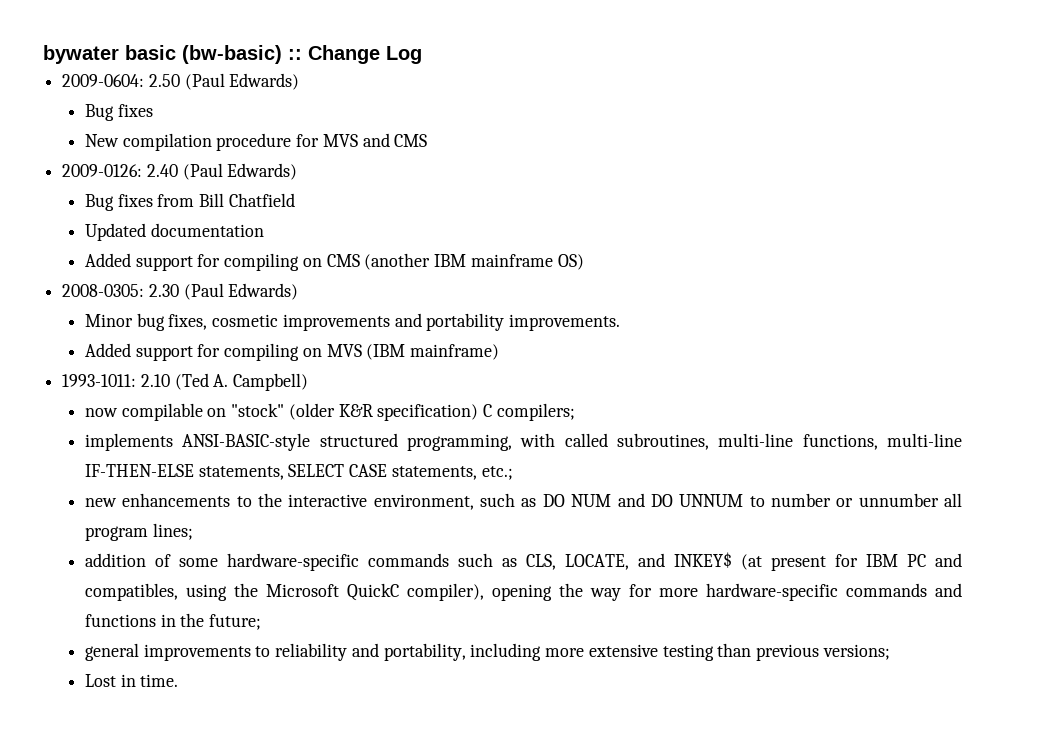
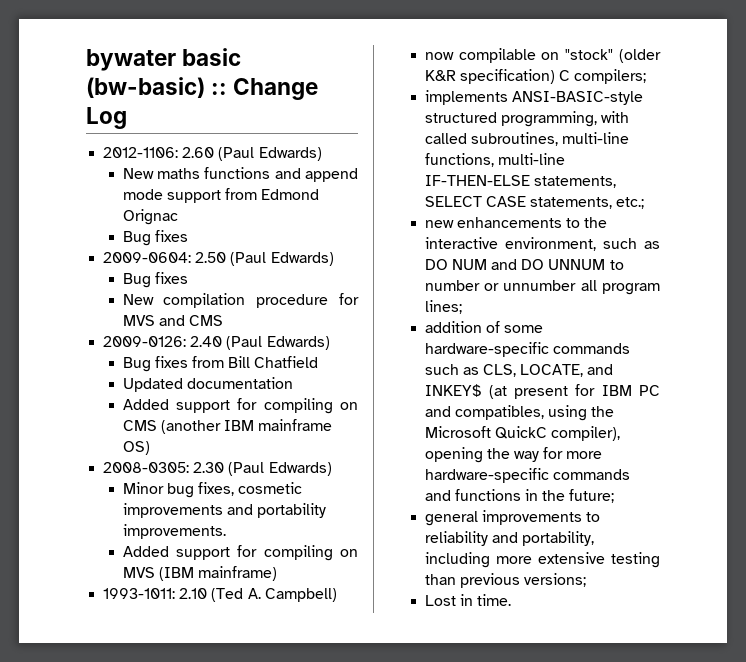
+ 2012-1106: 2.60 (Paul Edwards)
+ New maths functions and append mode support from Edmond Orignac
+ Bug fixes

